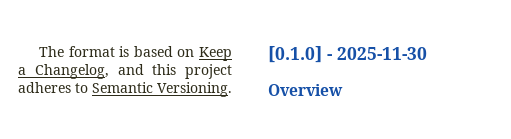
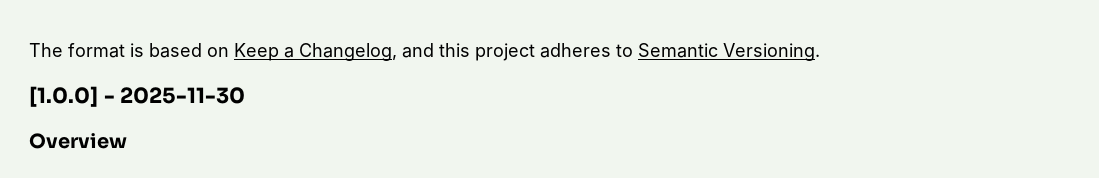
- [0.1.0] - 2025-11-30
+ [1.0.0] - 2025-11-30

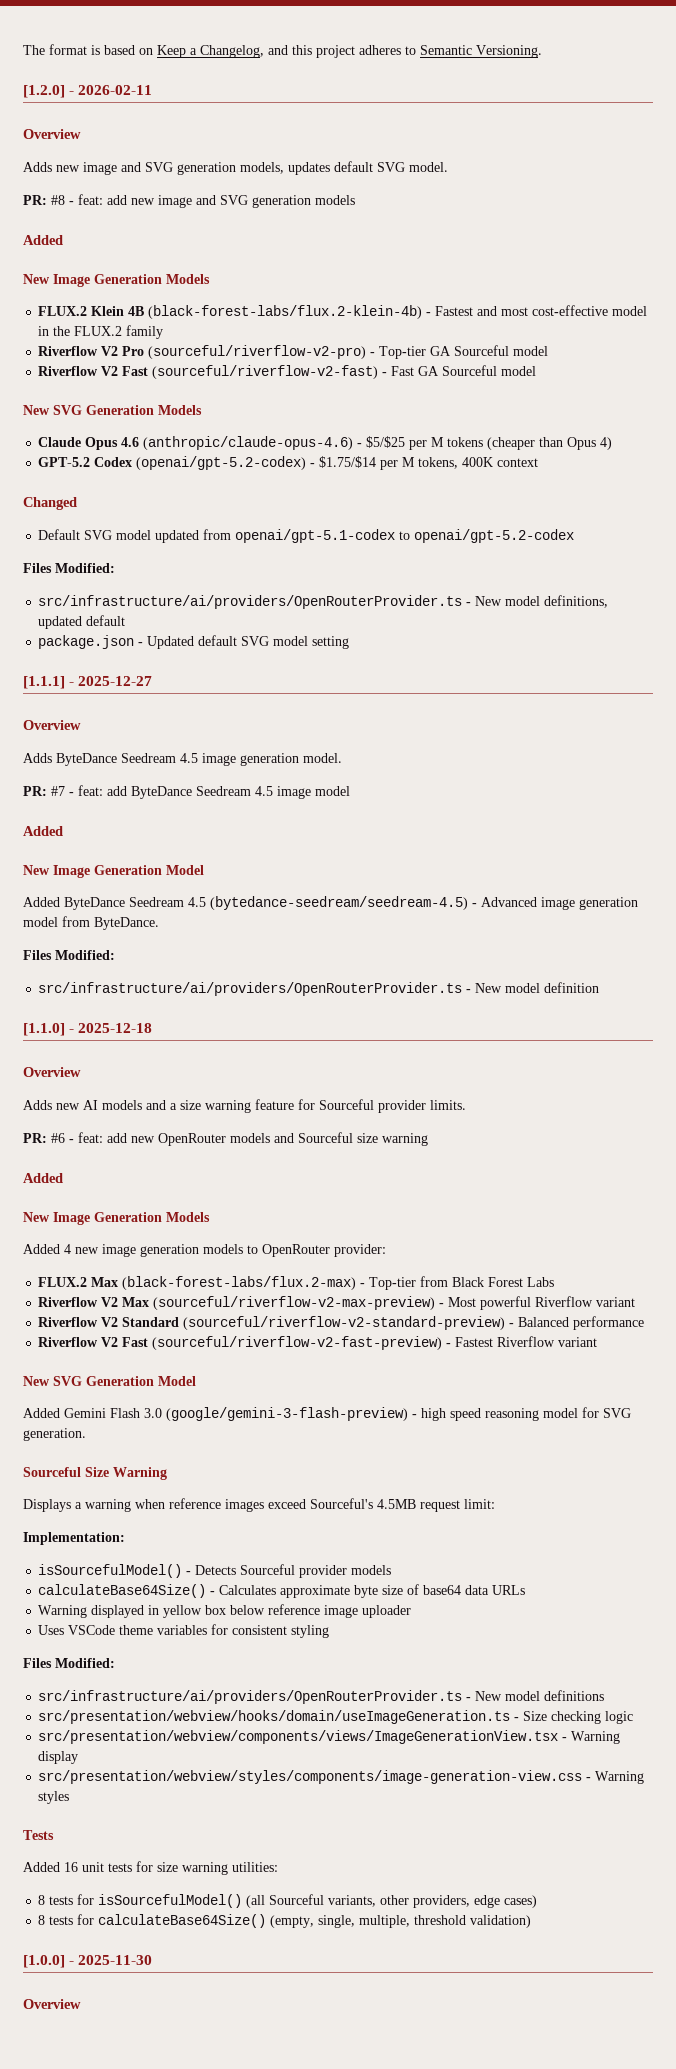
+ [1.2.0] - 2026-02-11
+ Overview
+ Adds new image and SVG generation models, updates default SVG model.
+ PR: #8 - feat: add new image and SVG generation models
+ Added
+ New Image Generation Models
+ FLUX.2 Klein 4B (black-forest-labs/flux.2-klein-4b) - Fastest and most cost-effective model in the FLUX.2 family
+ Riverflow V2 Pro (sourceful/riverflow-v2-pro) - Top-tier GA Sourceful model
+ Riverflow V2 Fast (sourceful/riverflow-v2-fast) - Fast GA Sourceful model
+ New SVG Generation Models
+ Claude Opus 4.6 (anthropic/claude-opus-4.6) - $5/$25 per M tokens (cheaper than Opus 4)
+ GPT-5.2 Codex (openai/gpt-5.2-codex) - $1.75/$14 per M tokens, 400K context
+ Changed
+ Default SVG model updated from openai/gpt-5.1-codex to openai/gpt-5.2-codex
+ Files Modified:
+ src/infrastructure/ai/providers/OpenRouterProvider.ts - New model definitions, updated default
+ package.json - Updated default SVG model setting
+ [1.1.1] - 2025-12-27
+ Overview
+ Adds ByteDance Seedream 4.5 image generation model.
+ PR: #7 - feat: add ByteDance Seedream 4.5 image model
+ Added
+ New Image Generation Model
+ Added ByteDance Seedream 4.5 (bytedance-seedream/seedream-4.5) - Advanced image generation model from ByteDance.
+ Files Modified:
+ src/infrastructure/ai/providers/OpenRouterProvider.ts - New model definition
+ [1.1.0] - 2025-12-18
+ Overview
+ Adds new AI models and a size warning feature for Sourceful provider limits.
+ PR: #6 - feat: add new OpenRouter models and Sourceful size warning
+ Added
+ New Image Generation Models
+ Added 4 new image generation models to OpenRouter provider:
+ FLUX.2 Max (black-forest-labs/flux.2-max) - Top-tier from Black Forest Labs
+ Riverflow V2 Max (sourceful/riverflow-v2-max-preview) - Most powerful Riverflow variant
+ Riverflow V2 Standard (sourceful/riverflow-v2-standard-preview) - Balanced performance
+ Riverflow V2 Fast (sourceful/riverflow-v2-fast-preview) - Fastest Riverflow variant
+ New SVG Generation Model
+ Added Gemini Flash 3.0 (google/gemini-3-flash-preview) - high speed reasoning model for SVG generation.
+ Sourceful Size Warning
+ Displays a warning when reference images exceed Sourceful's 4.5MB request limit:
+ Implementation:
+ isSourcefulModel() - Detects Sourceful provider models
+ calculateBase64Size() - Calculates approximate byte size of base64 data URLs
+ Warning displayed in yellow box below reference image uploader
+ Uses VSCode theme variables for consistent styling
+ Files Modified:
+ src/infrastructure/ai/providers/OpenRouterProvider.ts - New model definitions
+ src/presentation/webview/hooks/domain/useImageGeneration.ts - Size checking logic
+ src/presentation/webview/components/views/ImageGenerationView.tsx - Warning display
+ src/presentation/webview/styles/components/image-generation-view.css - Warning styles
+ Tests
+ Added 16 unit tests for size warning utilities:
+ 8 tests for isSourcefulModel() (all Sourceful variants, other providers, edge cases)
+ 8 tests for calculateBase64Size() (empty, single, multiple, threshold validation)

